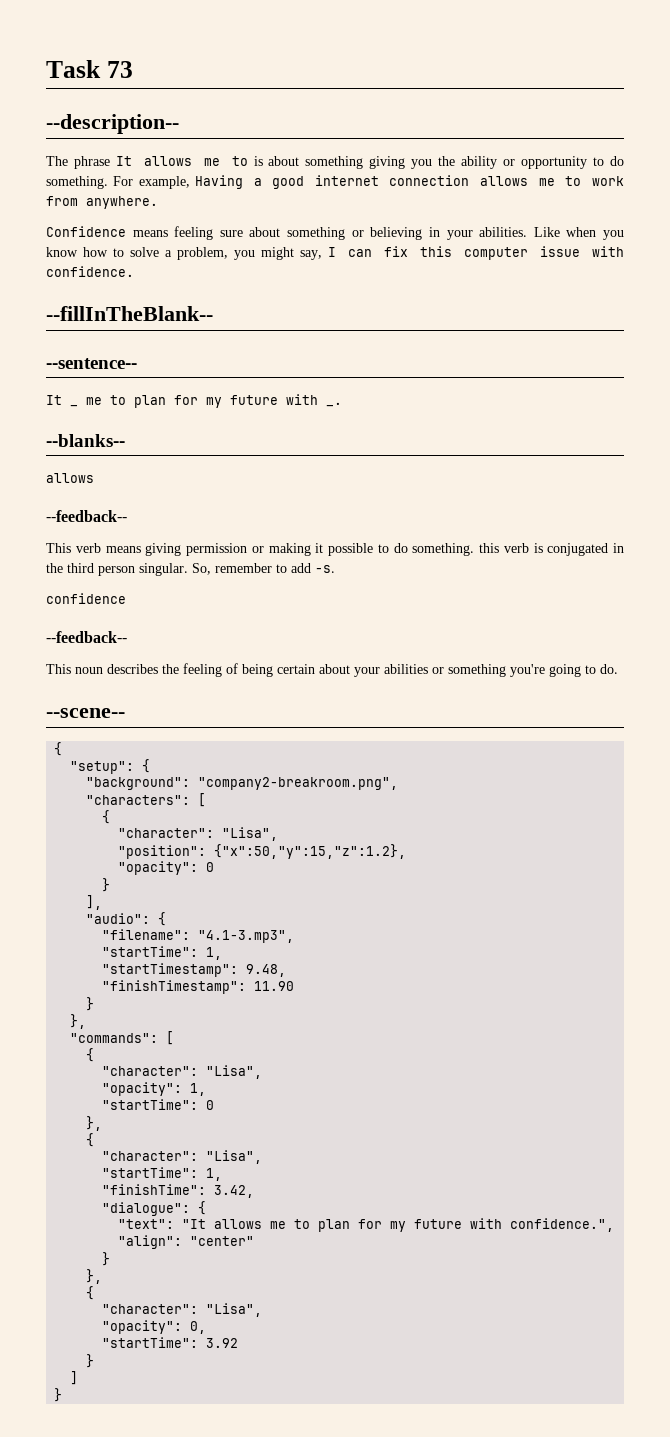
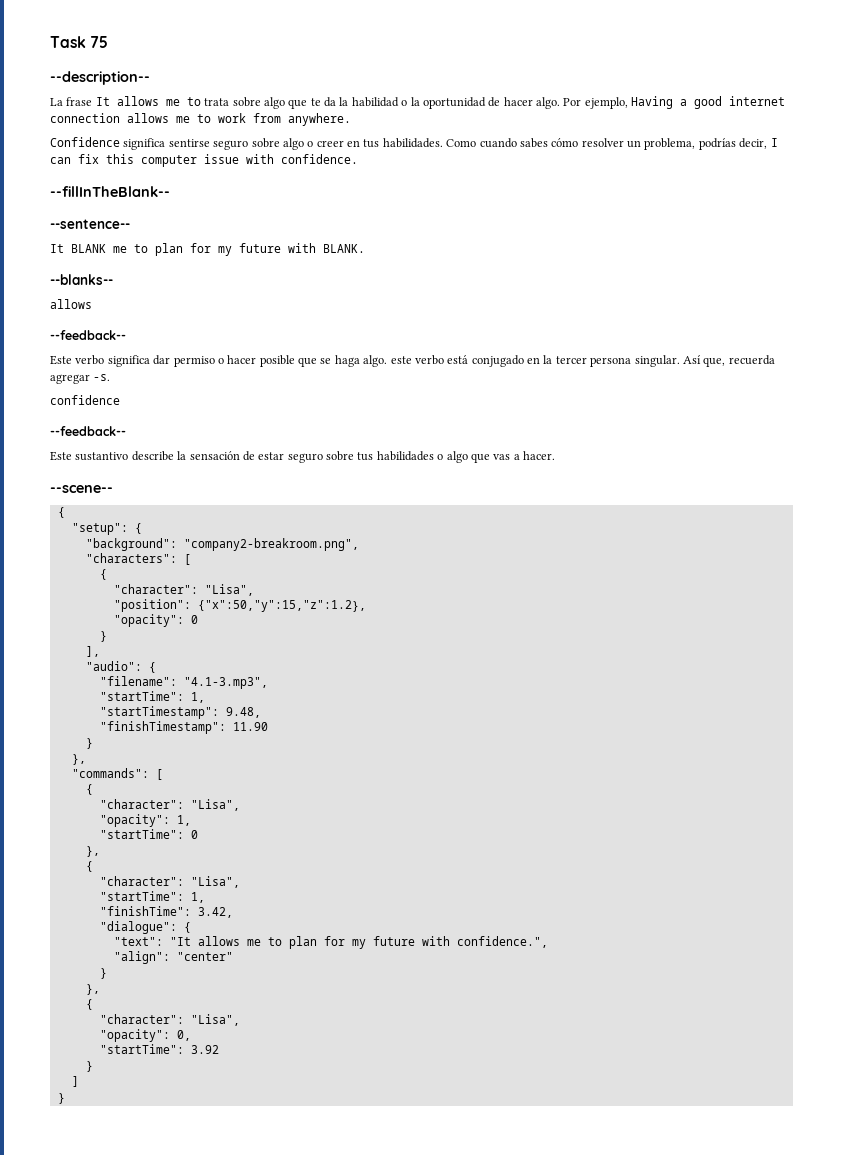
- Task 73
+ Task 75
- The phrase It allows me to is about something giving you the ability or opportunity to do something. For example, Having a good internet connection allows me to work from anywhere.
+ La frase It allows me to trata sobre algo que te da la habilidad o la oportunidad de hacer algo. Por ejemplo, Having a good internet connection allows me to work from anywhere.
- Confidence means feeling sure about something or believing in your abilities. Like when you know how to solve a problem, you might say, I can fix this computer issue with confidence.
+ Confidence significa sentirse seguro sobre algo o creer en tus habilidades. Como cuando sabes cómo resolver un problema, podrías decir, I can fix this computer issue with confidence.
- It _ me to plan for my future with _.
+ It BLANK me to plan for my future with BLANK.
- This verb means giving permission or making it possible to do something. this verb is conjugated in the third person singular. So, remember to add -s.
+ Este verbo significa dar permiso o hacer posible que se haga algo. este verbo está conjugado en la tercer persona singular. Así que, recuerda agregar -s.
  confidence
  --feedback--
- This noun describes the feeling of being certain about your abilities or something you're going to do.
+ Este sustantivo describe la sensación de estar seguro sobre tus habilidades o algo que vas a hacer.

